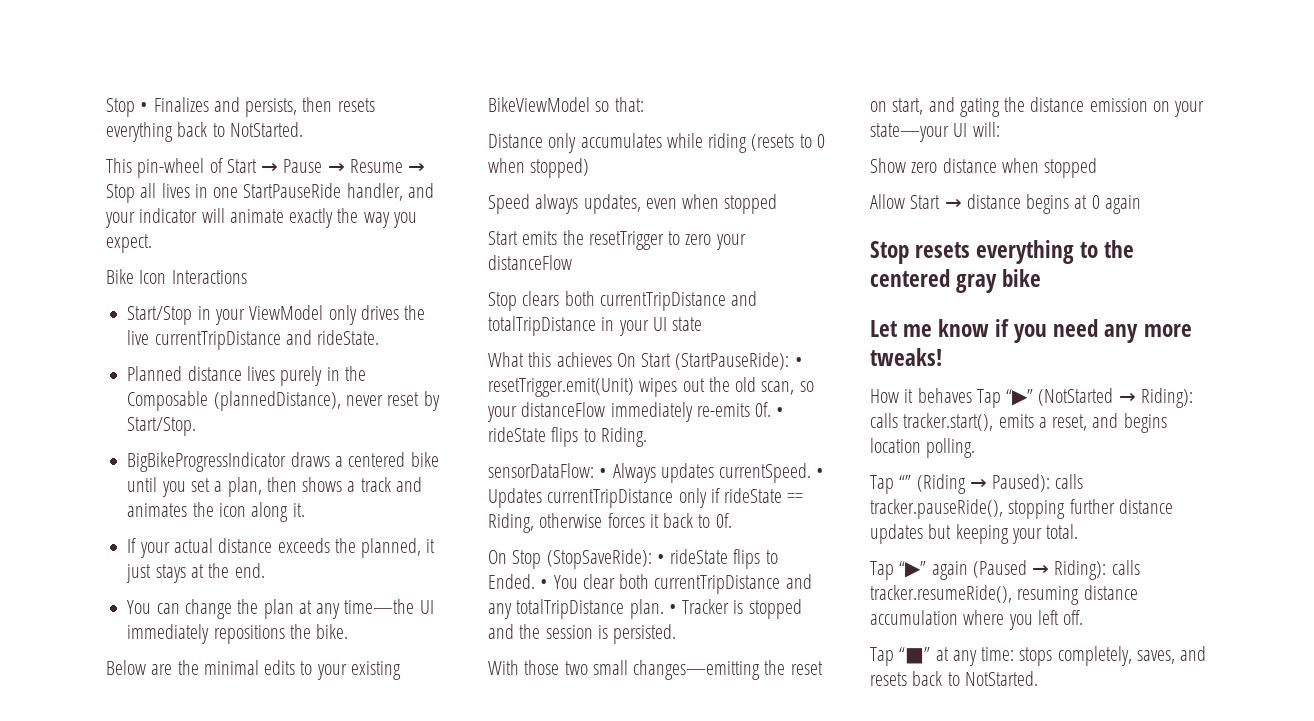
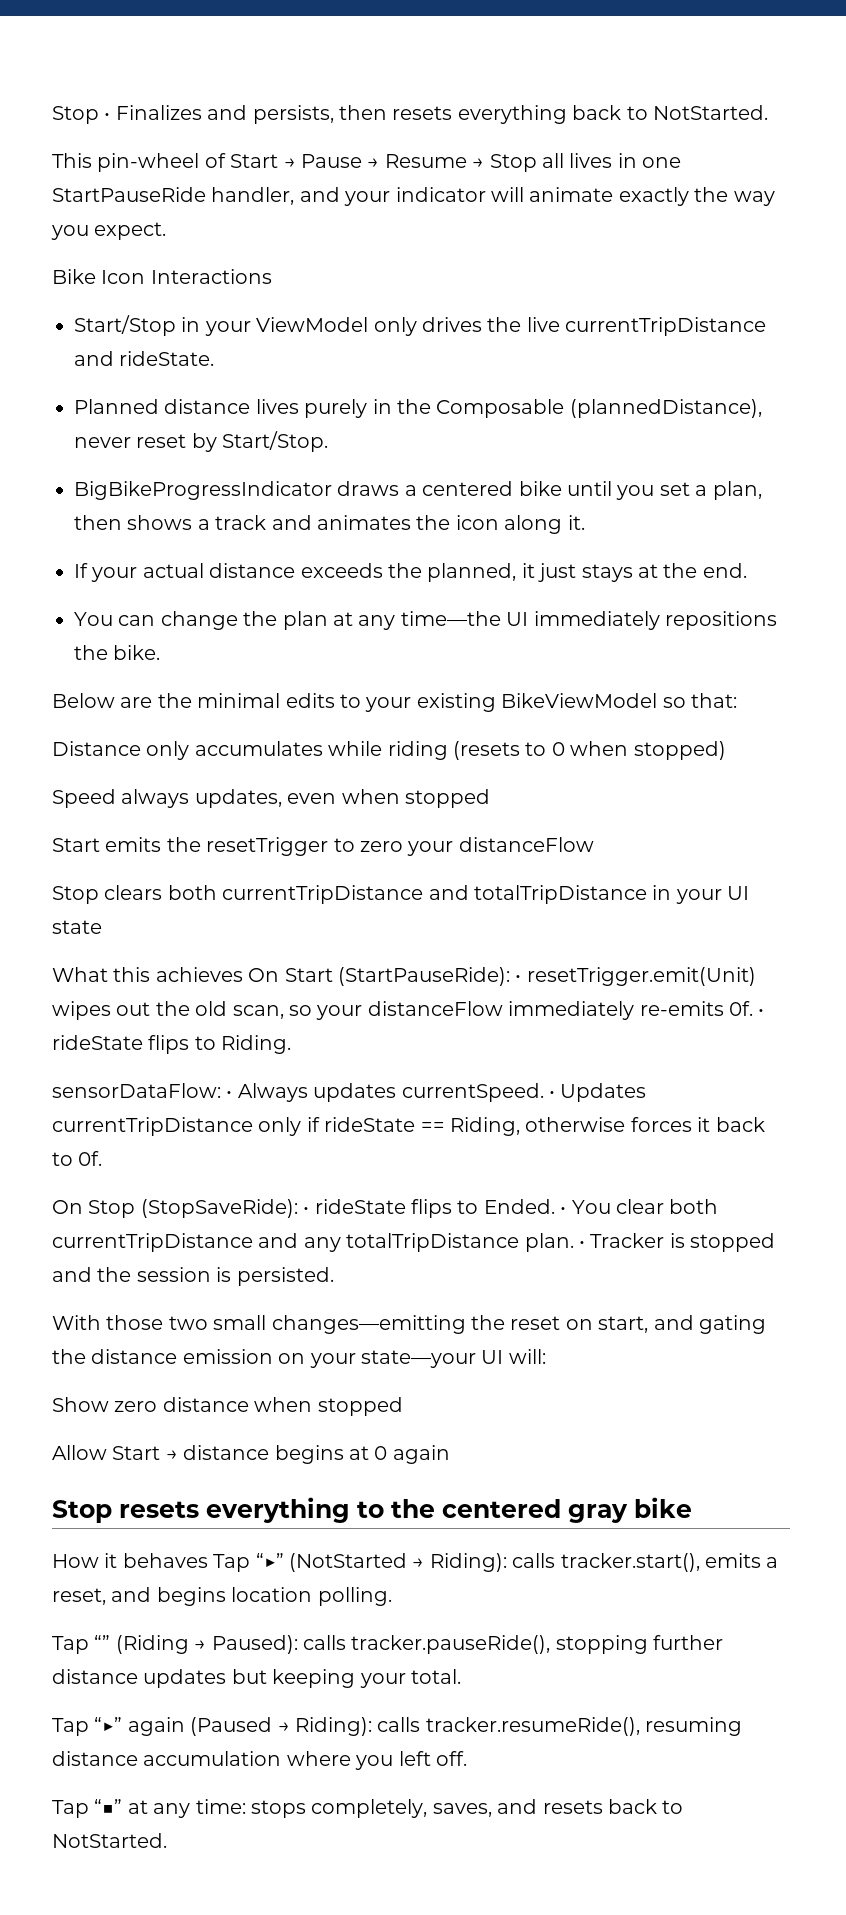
- Let me know if you need any more tweaks!

